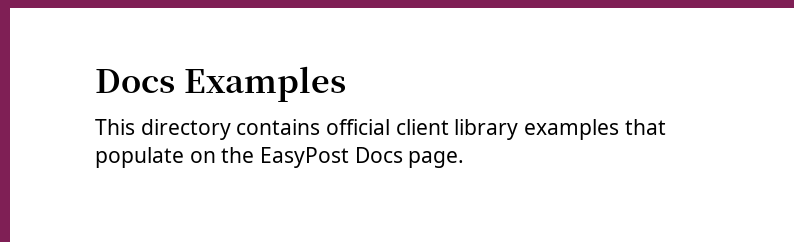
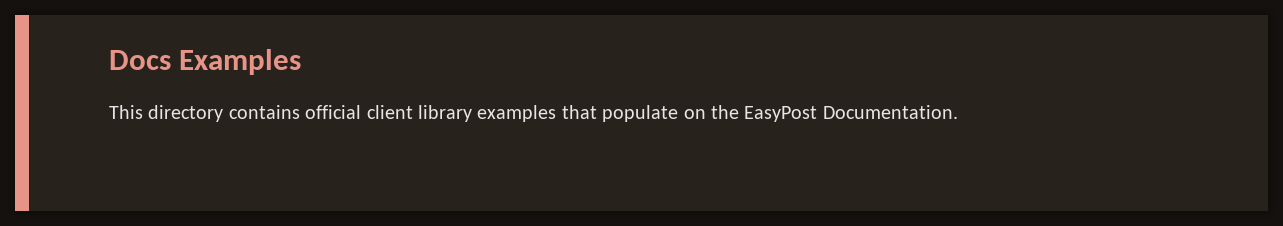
- This directory contains official client library examples that populate on the EasyPost Docs page.
+ This directory contains official client library examples that populate on the EasyPost Documentation.

